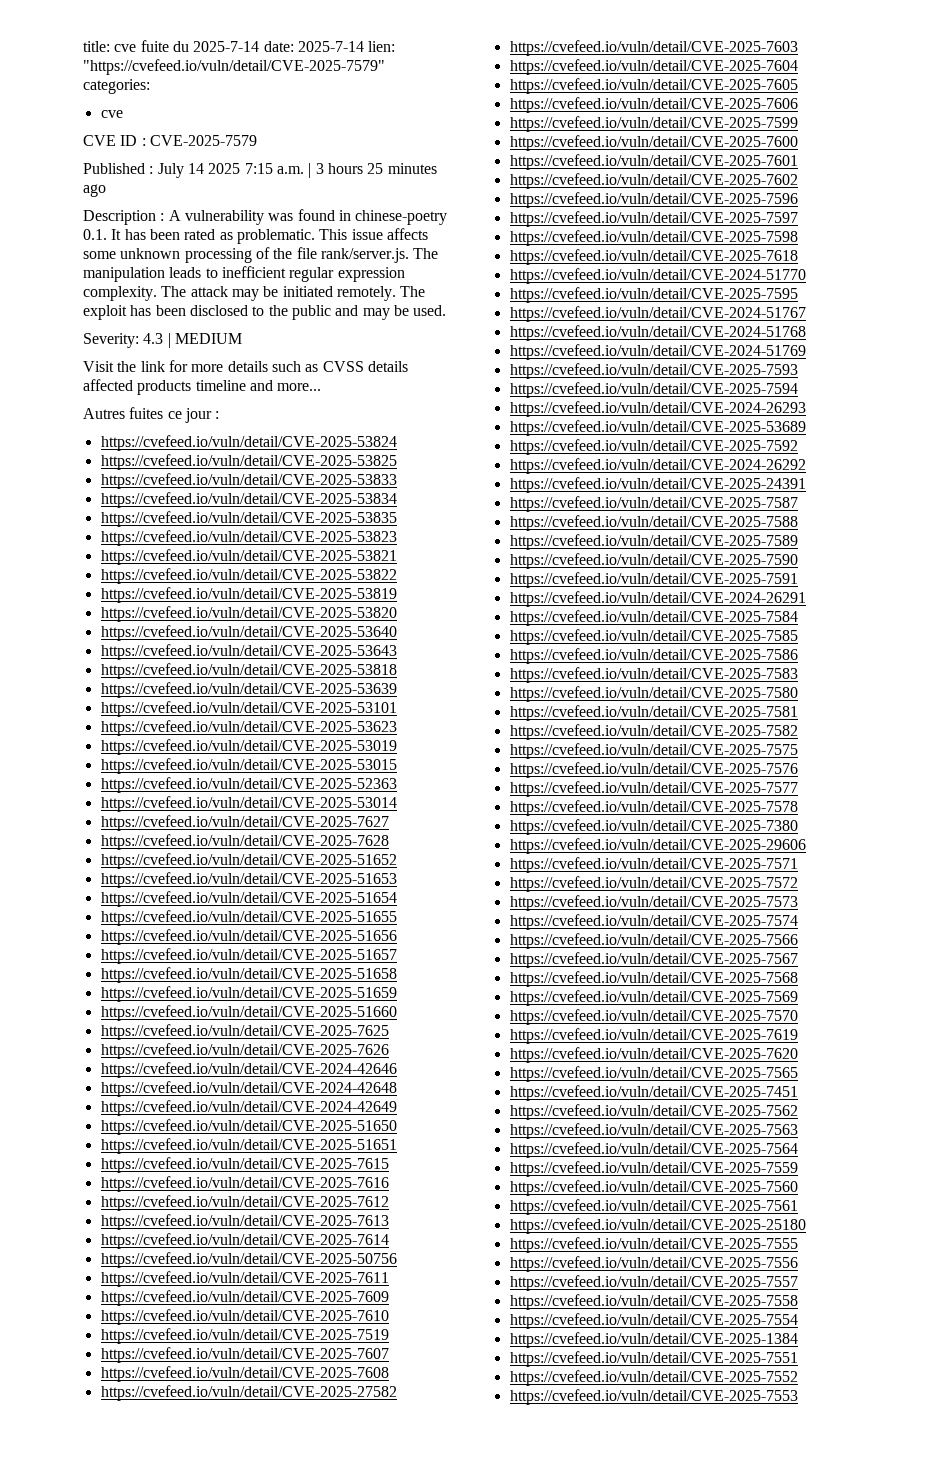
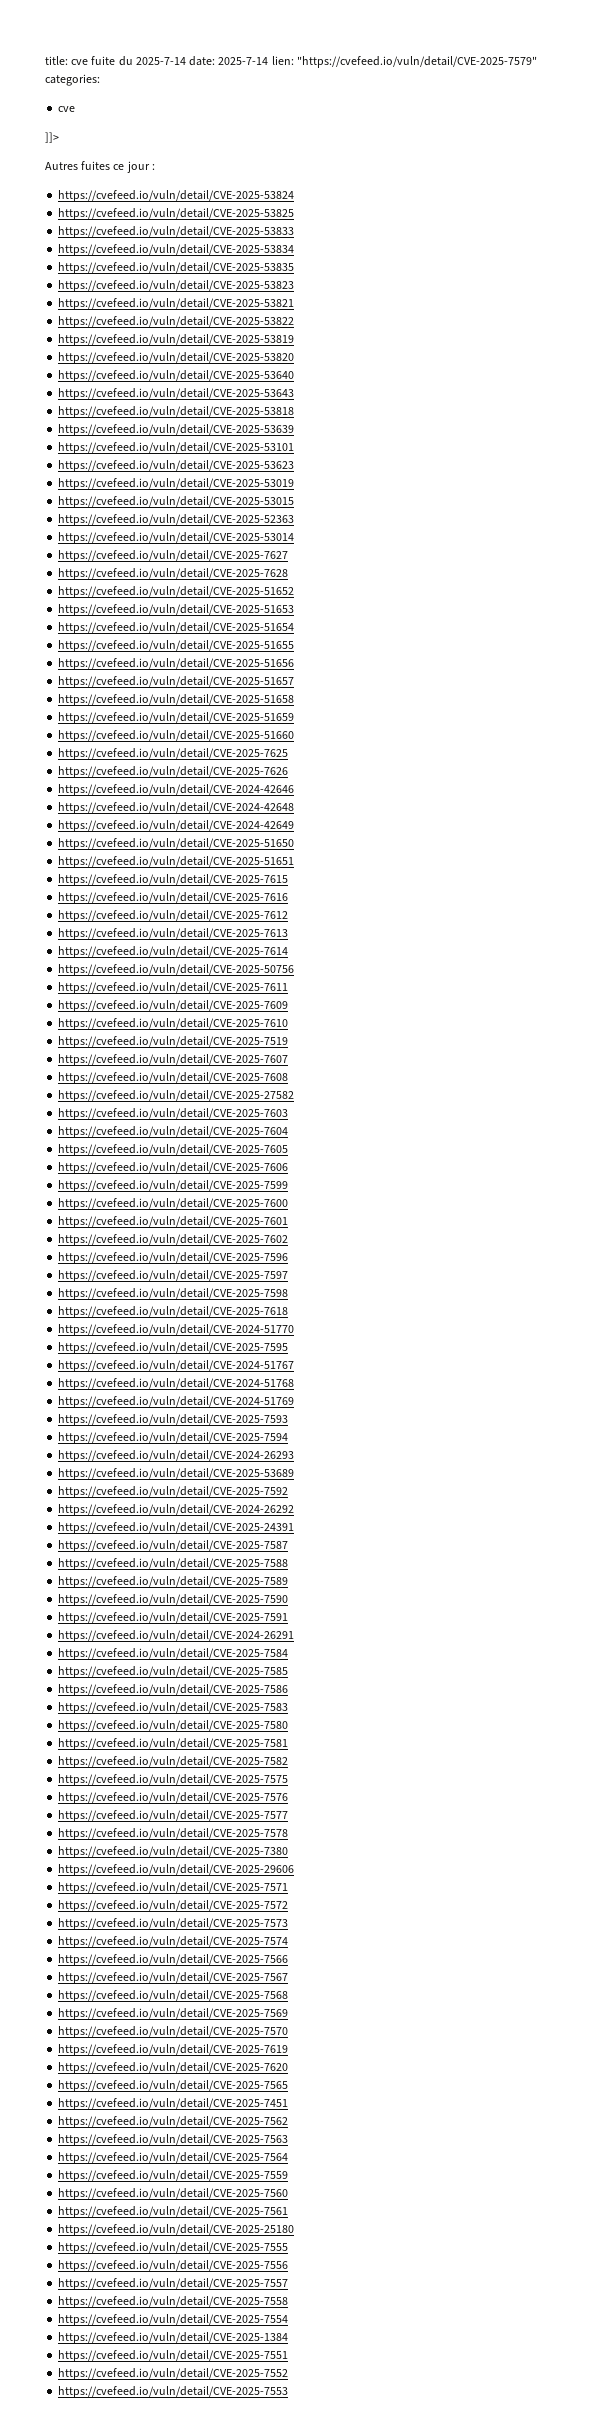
- CVE ID : CVE-2025-7579
- Published : July 14 2025 7:15 a.m. | 3 hours 25 minutes ago
- Description : A vulnerability was found in chinese-poetry 0.1. It has been rated as problematic. This issue affects some unknown processing of the file rank/server.js. The manipulation leads to inefficient regular expression complexity. The attack may be initiated remotely. The exploit has been disclosed to the public and may be used.
- Severity: 4.3 | MEDIUM
- Visit the link for more details such as CVSS details affected products timeline and more...
+ ]]>

